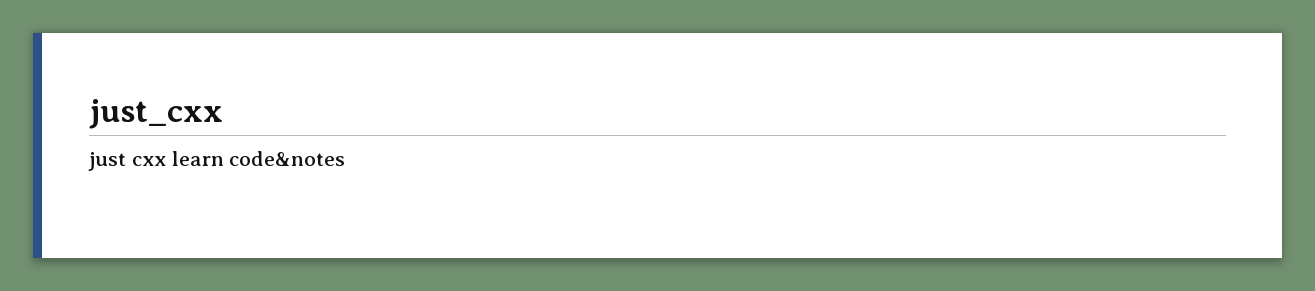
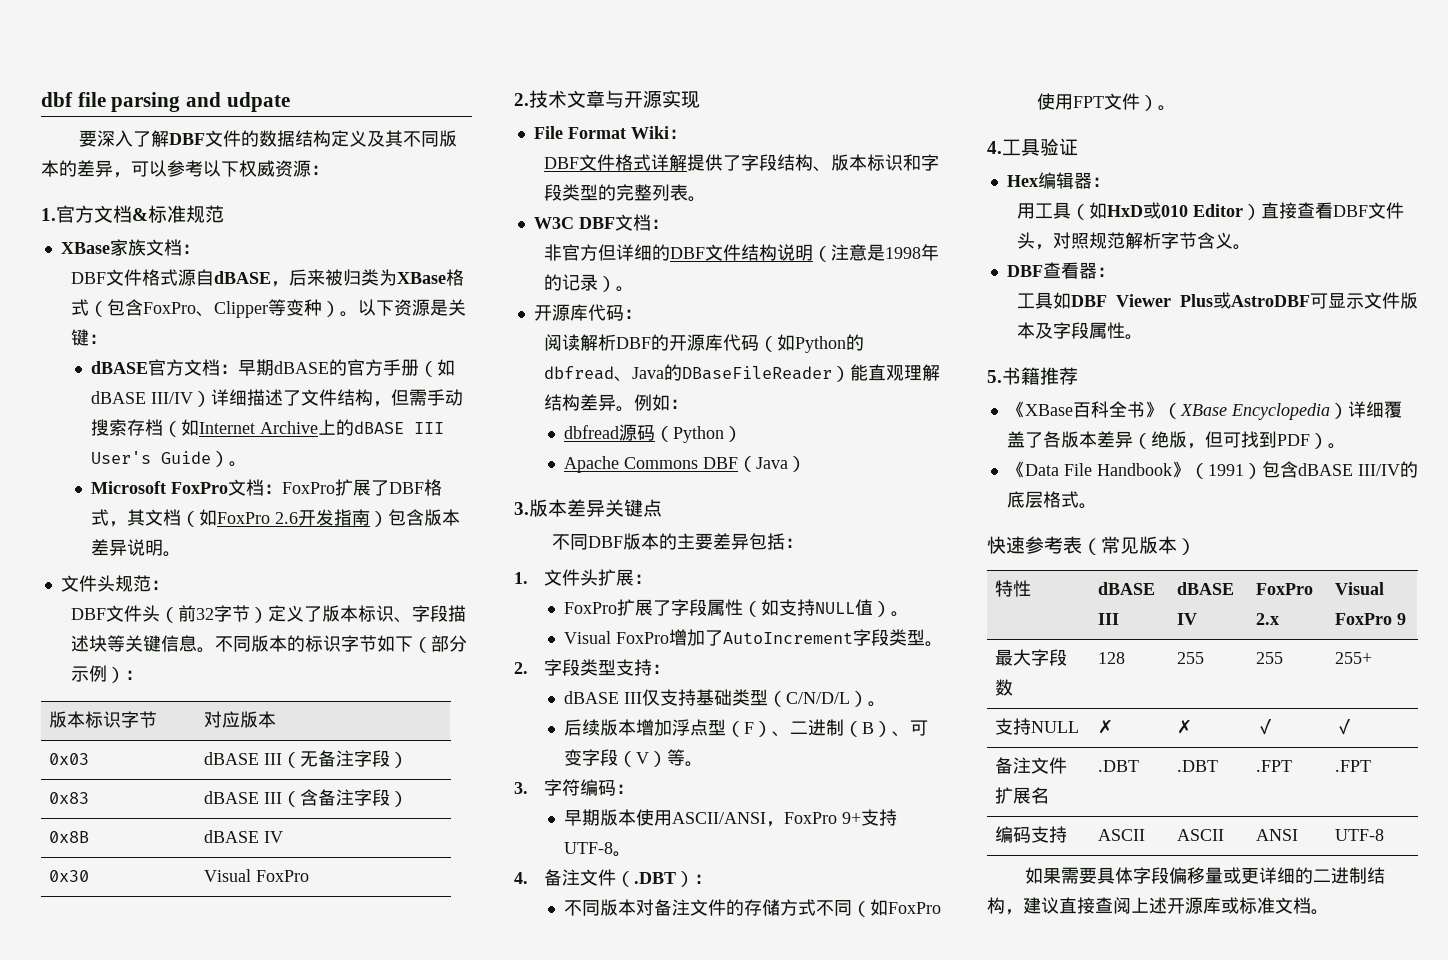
- just_cxx
- just cxx learn code&notes
+ dbf file parsing and udpate
+ 要深入了解DBF文件的数据结构定义及其不同版本的差异，可以参考以下权威资源：
+ 1.官方文档&标准规范
+ XBase家族文档：
+ DBF文件格式源自dBASE，后来被归类为XBase格式（包含FoxPro、Clipper等变种）。以下资源是关键：
+ dBASE官方文档：早期dBASE的官方手册（如dBASE III/IV）详细描述了文件结构，但需手动搜索存档（如Internet Archive上的dBASE III User's Guide）。
+ Microsoft FoxPro文档：FoxPro扩展了DBF格式，其文档（如FoxPro 2.6开发指南）包含版本差异说明。
+ 文件头规范：
+ DBF文件头（前32字节）定义了版本标识、字段描述块等关键信息。不同版本的标识字节如下（部分示例）：
+ 版本标识字节 | 对应版本
+ 0x03 | dBASE III（无备注字段）
+ 0x83 | dBASE III（含备注字段）
+ 0x8B | dBASE IV
+ 0x30 | Visual FoxPro
+ 2.技术文章与开源实现
+ File Format Wiki：
+ DBF文件格式详解提供了字段结构、版本标识和字段类型的完整列表。
+ W3C DBF文档：
+ 非官方但详细的DBF文件结构说明（注意是1998年的记录）。
+ 开源库代码：
+ 阅读解析DBF的开源库代码（如Python的dbfread、Java的DBaseFileReader）能直观理解结构差异。例如：
+ dbfread源码（Python）
+ Apache Commons DBF（Java）
+ 3.版本差异关键点
+ 不同DBF版本的主要差异包括：
+ 1.文件头扩展：
+ FoxPro扩展了字段属性（如支持NULL值）。
+ Visual FoxPro增加了AutoIncrement字段类型。
+ 2.字段类型支持：
+ dBASE III仅支持基础类型（C/N/D/L）。
+ 后续版本增加浮点型（F）、二进制（B）、可变字段（V）等。
+ 3.字符编码：
+ 早期版本使用ASCII/ANSI，FoxPro 9+支持UTF-8。
+ 4.备注文件（.DBT）：
+ 不同版本对备注文件的存储方式不同（如FoxPro使用FPT文件）。
+ 4.工具验证
+ Hex编辑器：
+ 用工具（如HxD或010 Editor）直接查看DBF文件头，对照规范解析字节含义。
+ DBF查看器：
+ 工具如DBF Viewer Plus或AstroDBF可显示文件版本及字段属性。
+ 5.书籍推荐
+ 《XBase百科全书》（XBase Encyclopedia）详细覆盖了各版本差异（绝版，但可找到PDF）。
+ 《Data File Handbook》（1991）包含dBASE III/IV的底层格式。
+ 快速参考表（常见版本）
+ 特性 | dBASE III | dBASE IV | FoxPro 2.x | Visual FoxPro 9
+ 最大字段数 | 128 | 255 | 255 | 255+
+ 支持NULL | ✗ | ✗ | ✓ | ✓
+ 备注文件扩展名 | .DBT | .DBT | .FPT | .FPT
+ 编码支持 | ASCII | ASCII | ANSI | UTF-8
+ 如果需要具体字段偏移量或更详细的二进制结构，建议直接查阅上述开源库或标准文档。

